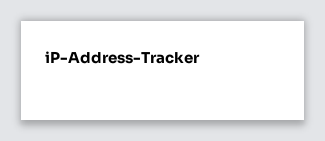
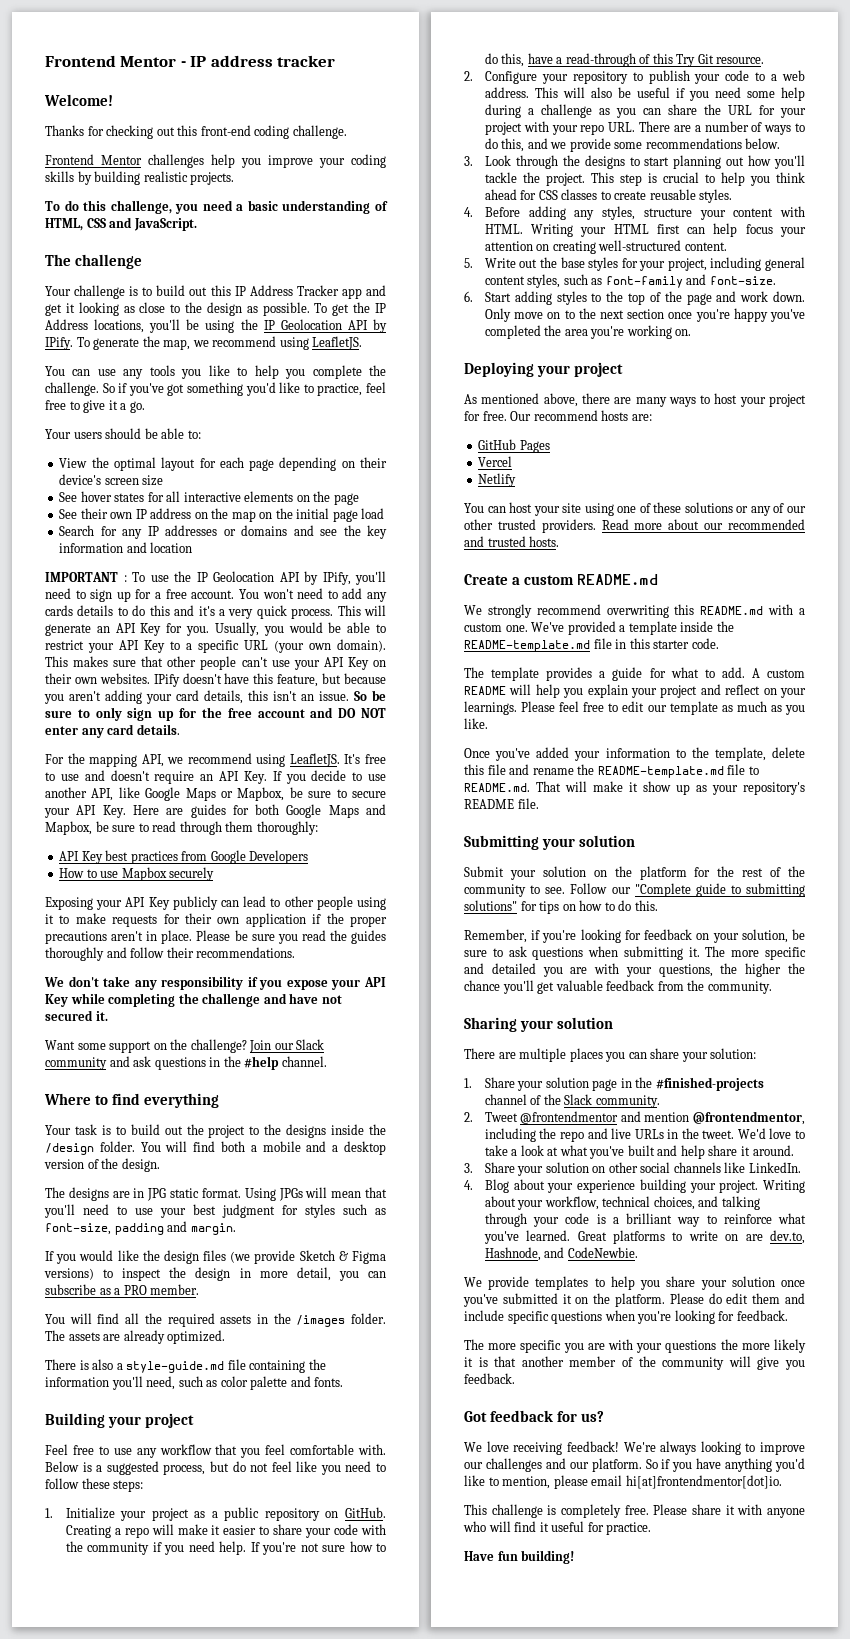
- iP-Address-Tracker
+ Frontend Mentor - IP address tracker
+ Welcome!
+ Thanks for checking out this front-end coding challenge.
+ Frontend Mentor challenges help you improve your coding skills by building realistic projects.
+ To do this challenge, you need a basic understanding of HTML, CSS and JavaScript.
+ The challenge
+ Your challenge is to build out this IP Address Tracker app and get it looking as close to the design as possible. To get the IP Address locations, you'll be using the IP Geolocation API by IPify. To generate the map, we recommend using LeafletJS.
+ You can use any tools you like to help you complete the challenge. So if you've got something you'd like to practice, feel free to give it a go.
+ Your users should be able to:
+ View the optimal layout for each page depending on their device's screen size
+ See hover states for all interactive elements on the page
+ See their own IP address on the map on the initial page load
+ Search for any IP addresses or domains and see the key information and location
+ IMPORTANT : To use the IP Geolocation API by IPify, you'll need to sign up for a free account. You won't need to add any cards details to do this and it's a very quick process. This will generate an API Key for you. Usually, you would be able to restrict your API Key to a specific URL (your own domain). This makes sure that other people can't use your API Key on their own websites. IPify doesn't have this feature, but because you aren't adding your card details, this isn't an issue. So be sure to only sign up for the free account and DO NOT enter any card details.
+ For the mapping API, we recommend using LeafletJS. It's free to use and doesn't require an API Key. If you decide to use another API, like Google Maps or Mapbox, be sure to secure your API Key. Here are guides for both Google Maps and Mapbox, be sure to read through them thoroughly:
+ API Key best practices from Google Developers
+ How to use Mapbox securely
+ Exposing your API Key publicly can lead to other people using it to make requests for their own application if the proper precautions aren't in place. Please be sure you read the guides thoroughly and follow their recommendations.
+ We don't take any responsibility if you expose your API Key while completing the challenge and have not secured it.
+ Want some support on the challenge? Join our Slack community and ask questions in the #help channel.
+ Where to find everything
+ Your task is to build out the project to the designs inside the /design folder. You will find both a mobile and a desktop version of the design.
+ The designs are in JPG static format. Using JPGs will mean that you'll need to use your best judgment for styles such as font-size, padding and margin.
+ If you would like the design files (we provide Sketch & Figma versions) to inspect the design in more detail, you can subscribe as a PRO member.
+ You will find all the required assets in the /images folder. The assets are already optimized.
+ There is also a style-guide.md file containing the information you'll need, such as color palette and fonts.
+ Building your project
+ Feel free to use any workflow that you feel comfortable with. Below is a suggested process, but do not feel like you need to follow these steps:
+ 1. Initialize your project as a public repository on GitHub. Creating a repo will make it easier to share your code with the community if you need help. If you're not sure how to do this, have a read-through of this Try Git resource.
+ 2. Configure your repository to publish your code to a web address. This will also be useful if you need some help during a challenge as you can share the URL for your project with your repo URL. There are a number of ways to do this, and we provide some recommendations below.
+ 3. Look through the designs to start planning out how you'll tackle the project. This step is crucial to help you think ahead for CSS classes to create reusable styles.
+ 4. Before adding any styles, structure your content with HTML. Writing your HTML first can help focus your attention on creating well-structured content.
+ 5. Write out the base styles for your project, including general content styles, such as font-family and font-size.
+ 6. Start adding styles to the top of the page and work down. Only move on to the next section once you're happy you've completed the area you're working on.
+ Deploying your project
+ As mentioned above, there are many ways to host your project for free. Our recommend hosts are:
+ GitHub Pages
+ Vercel
+ Netlify
+ You can host your site using one of these solutions or any of our other trusted providers. Read more about our recommended and trusted hosts.
+ Create a custom README.md
+ We strongly recommend overwriting this README.md with a custom one. We've provided a template inside the README-template.md file in this starter code.
+ The template provides a guide for what to add. A custom README will help you explain your project and reflect on your learnings. Please feel free to edit our template as much as you like.
+ Once you've added your information to the template, delete this file and rename the README-template.md file to README.md. That will make it show up as your repository's README file.
+ Submitting your solution
+ Submit your solution on the platform for the rest of the community to see. Follow our "Complete guide to submitting solutions" for tips on how to do this.
+ Remember, if you're looking for feedback on your solution, be sure to ask questions when submitting it. The more specific and detailed you are with your questions, the higher the chance you'll get valuable feedback from the community.
+ Sharing your solution
+ There are multiple places you can share your solution:
+ 1. Share your solution page in the #finished-projects channel of the Slack community.
+ 2. Tweet @frontendmentor and mention @frontendmentor, including the repo and live URLs in the tweet. We'd love to take a look at what you've built and help share it around.
+ 3. Share your solution on other social channels like LinkedIn.
+ 4. Blog about your experience building your project. Writing about your workflow, technical choices, and talking through your code is a brilliant way to reinforce what you've learned. Great platforms to write on are dev.to, Hashnode, and CodeNewbie.
+ We provide templates to help you share your solution once you've submitted it on the platform. Please do edit them and include specific questions when you're looking for feedback.
+ The more specific you are with your questions the more likely it is that another member of the community will give you feedback.
+ Got feedback for us?
+ We love receiving feedback! We're always looking to improve our challenges and our platform. So if you have anything you'd like to mention, please email hi[at]frontendmentor[dot]io.
+ This challenge is completely free. Please share it with anyone who will find it useful for practice.
+ Have fun building!

